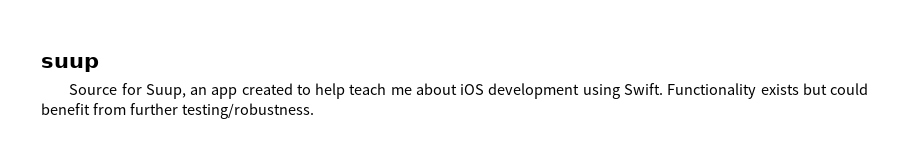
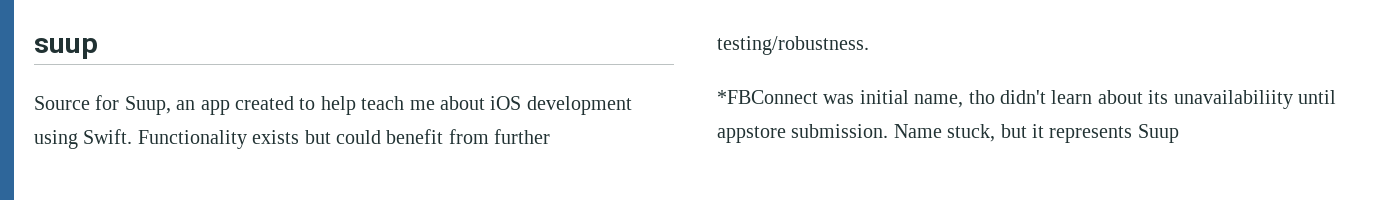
+ *FBConnect was initial name, tho didn't learn about its unavailabiliity until appstore submission. Name stuck, but it represents Suup

